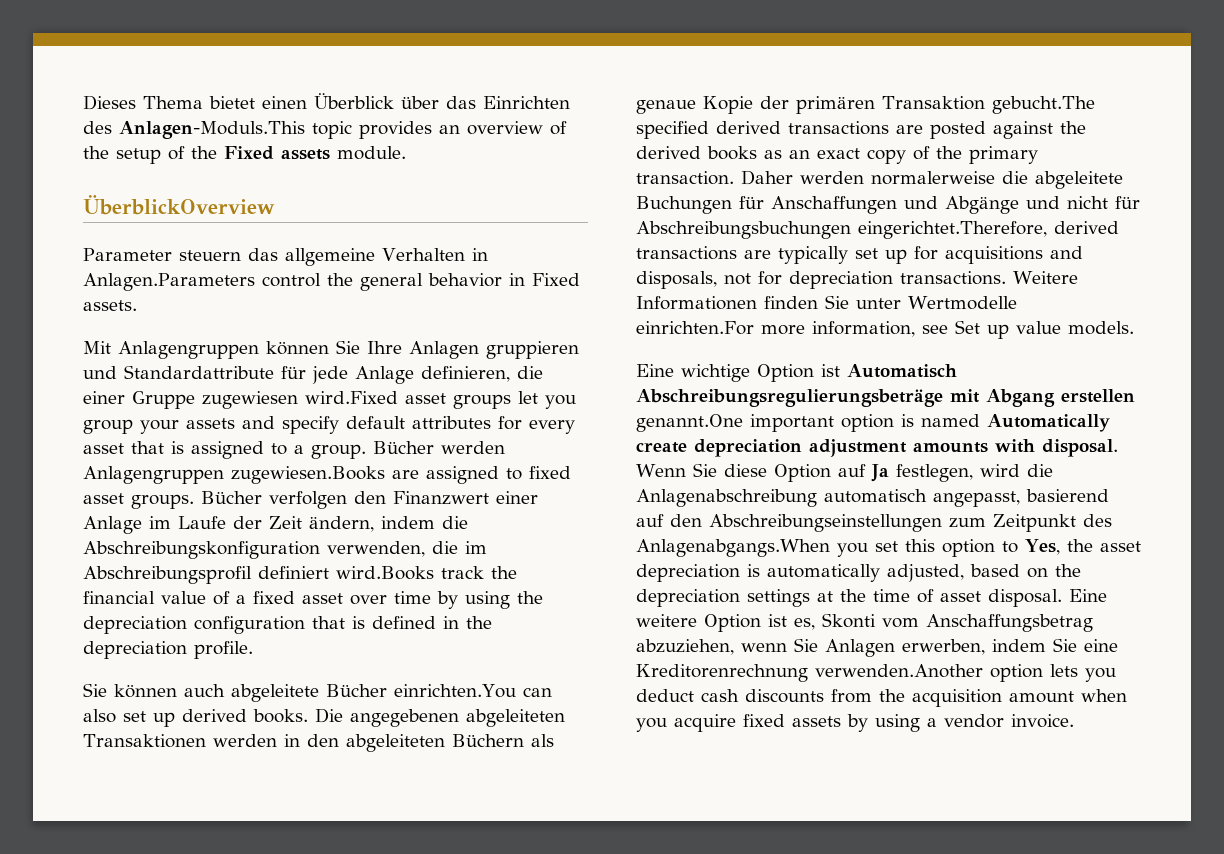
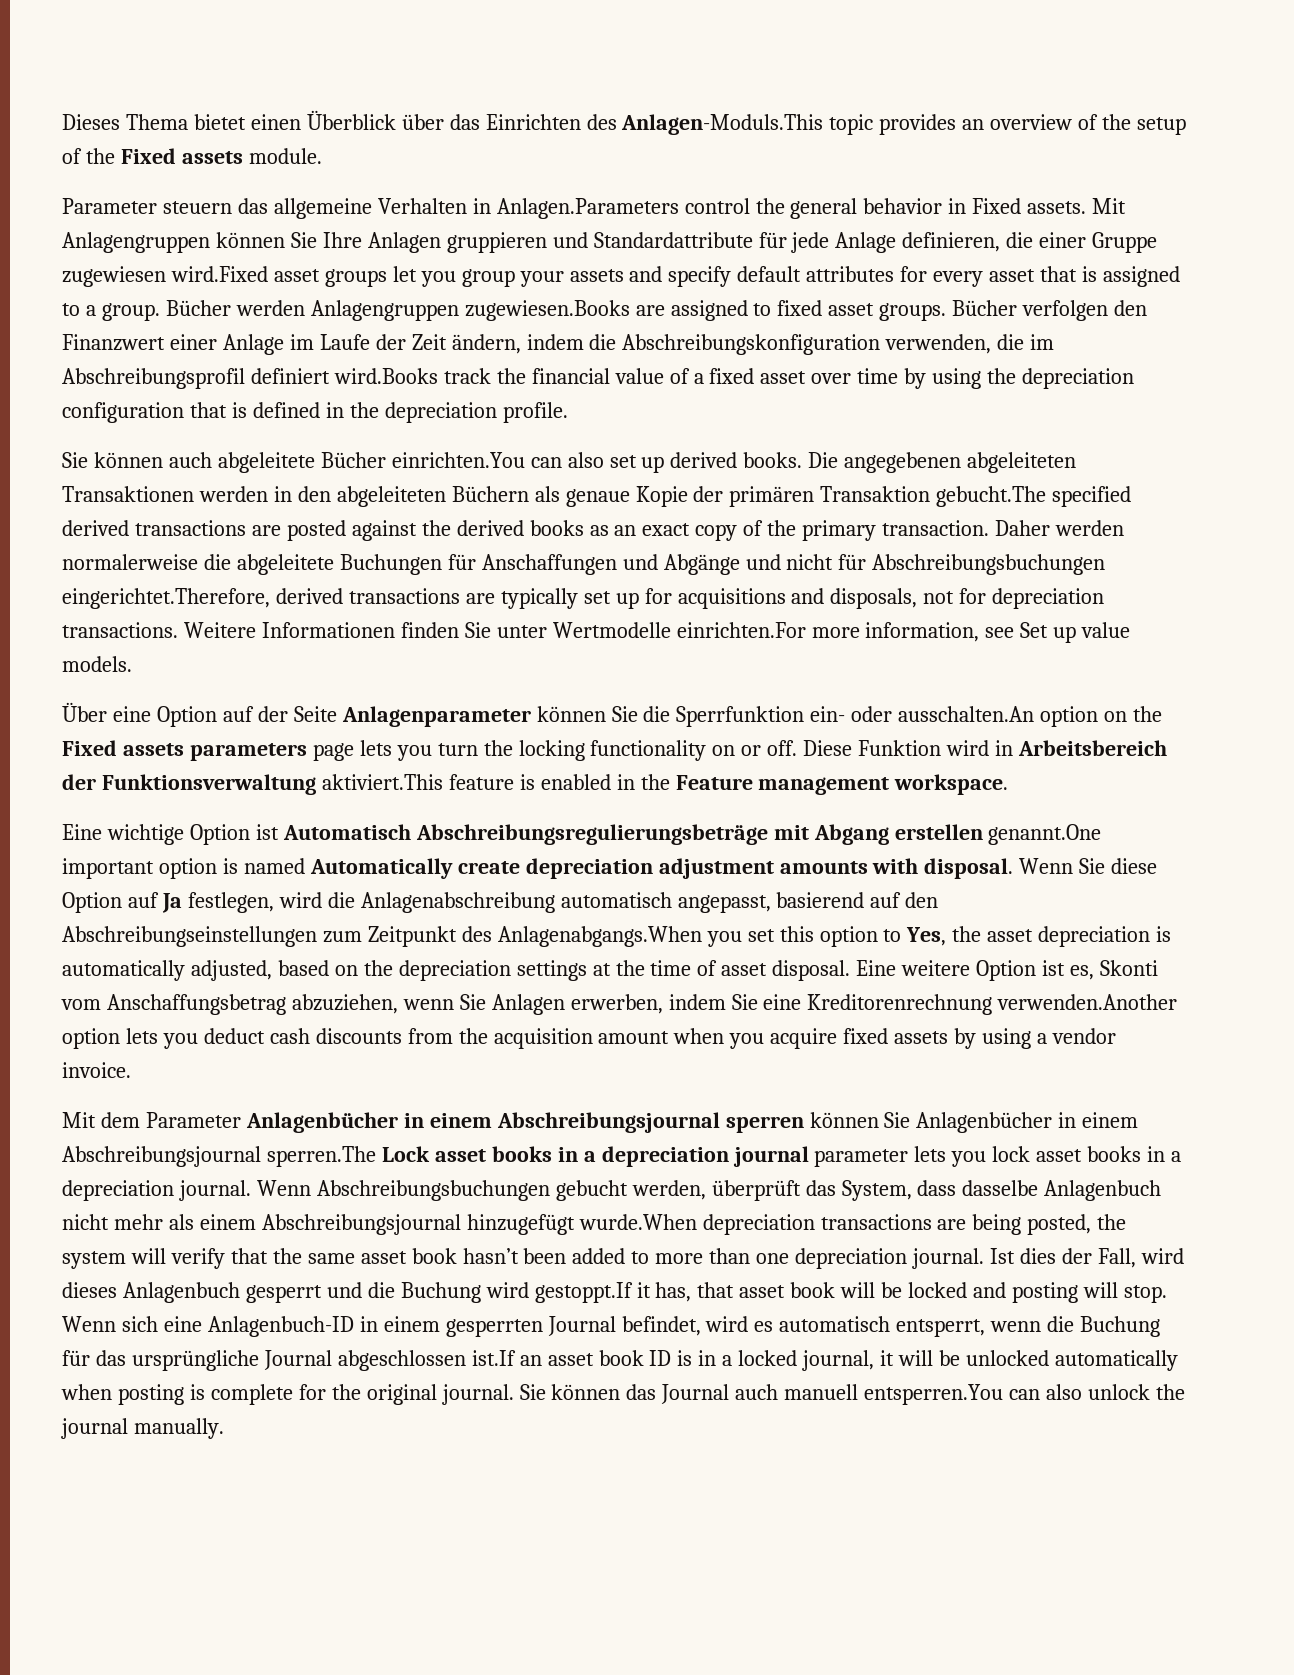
- ÜberblickOverview
- Parameter steuern das allgemeine Verhalten in Anlagen.Parameters control the general behavior in Fixed assets.
- Mit Anlagengruppen können Sie Ihre Anlagen gruppieren und Standardattribute für jede Anlage definieren, die einer Gruppe zugewiesen wird.Fixed asset groups let you group your assets and specify default attributes for every asset that is assigned to a group.
+ Parameter steuern das allgemeine Verhalten in Anlagen.Parameters control the general behavior in Fixed assets. Mit Anlagengruppen können Sie Ihre Anlagen gruppieren und Standardattribute für jede Anlage definieren, die einer Gruppe zugewiesen wird.Fixed asset groups let you group your assets and specify default attributes for every asset that is assigned to a group.
+ Über eine Option auf der Seite Anlagenparameter können Sie die Sperrfunktion ein- oder ausschalten.An option on the Fixed assets parameters page lets you turn the locking functionality on or off. Diese Funktion wird in Arbeitsbereich der Funktionsverwaltung aktiviert.This feature is enabled in the Feature management workspace.
+ Mit dem Parameter Anlagenbücher in einem Abschreibungsjournal sperren können Sie Anlagenbücher in einem Abschreibungsjournal sperren.The Lock asset books in a depreciation journal parameter lets you lock asset books in a depreciation journal. Wenn Abschreibungsbuchungen gebucht werden, überprüft das System, dass dasselbe Anlagenbuch nicht mehr als einem Abschreibungsjournal hinzugefügt wurde.When depreciation transactions are being posted, the system will verify that the same asset book hasn’t been added to more than one depreciation journal. Ist dies der Fall, wird dieses Anlagenbuch gesperrt und die Buchung wird gestoppt.If it has, that asset book will be locked and posting will stop. Wenn sich eine Anlagenbuch-ID in einem gesperrten Journal befindet, wird es automatisch entsperrt, wenn die Buchung für das ursprüngliche Journal abgeschlossen ist.If an asset book ID is in a locked journal, it will be unlocked automatically when posting is complete for the original journal. Sie können das Journal auch manuell entsperren.You can also unlock the journal manually.

